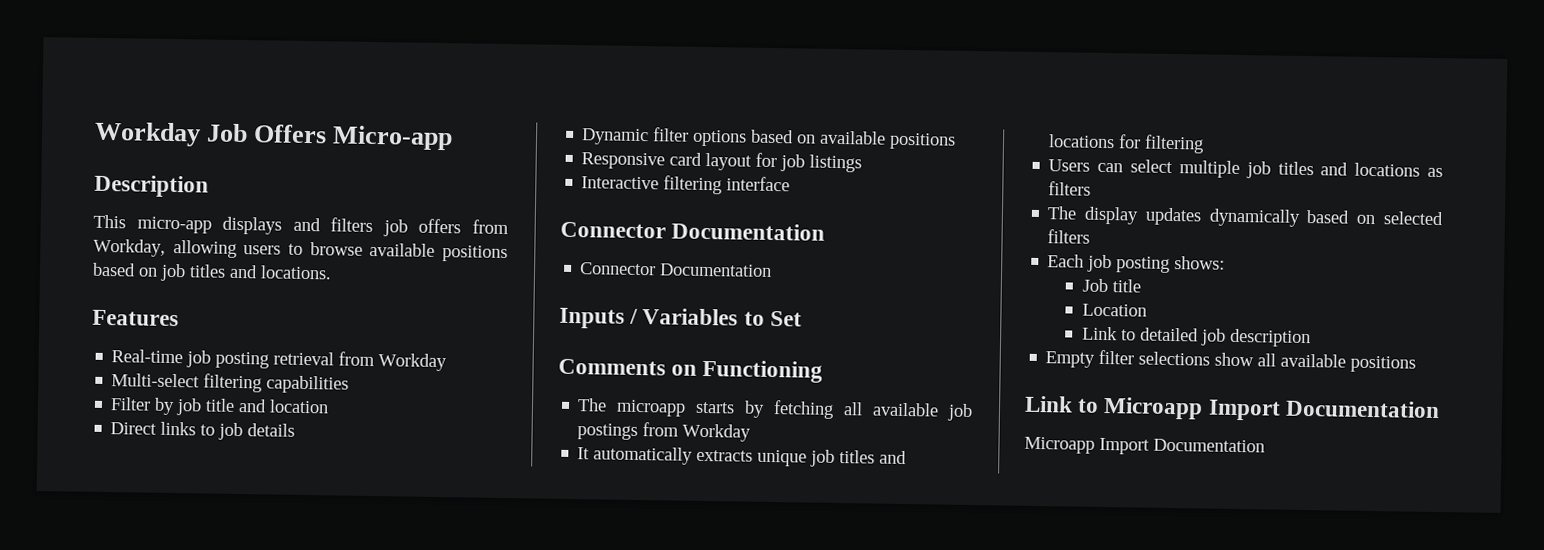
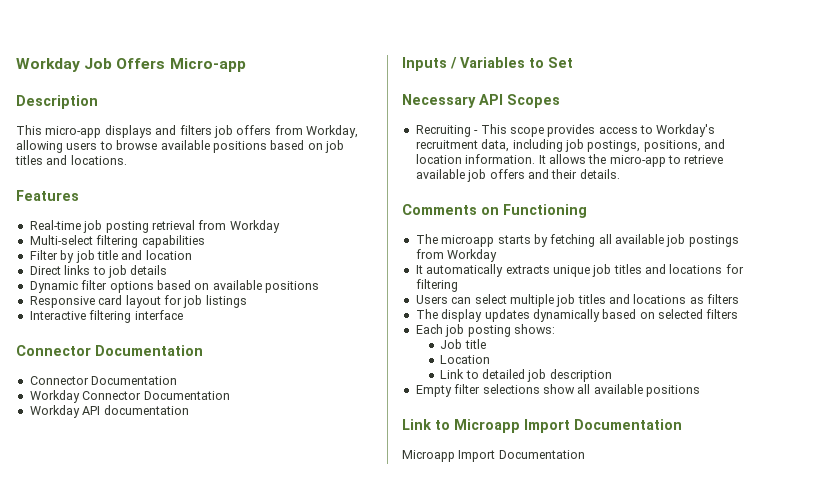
+ Workday Connector Documentation
+ Workday API documentation
+ Necessary API Scopes
+ Recruiting - This scope provides access to Workday's recruitment data, including job postings, positions, and location information. It allows the micro-app to retrieve available job offers and their details.

